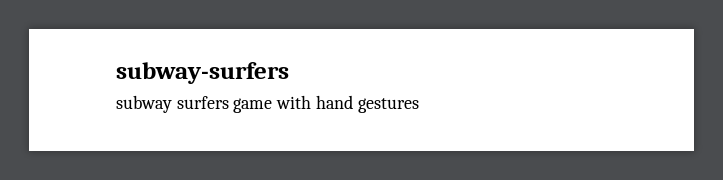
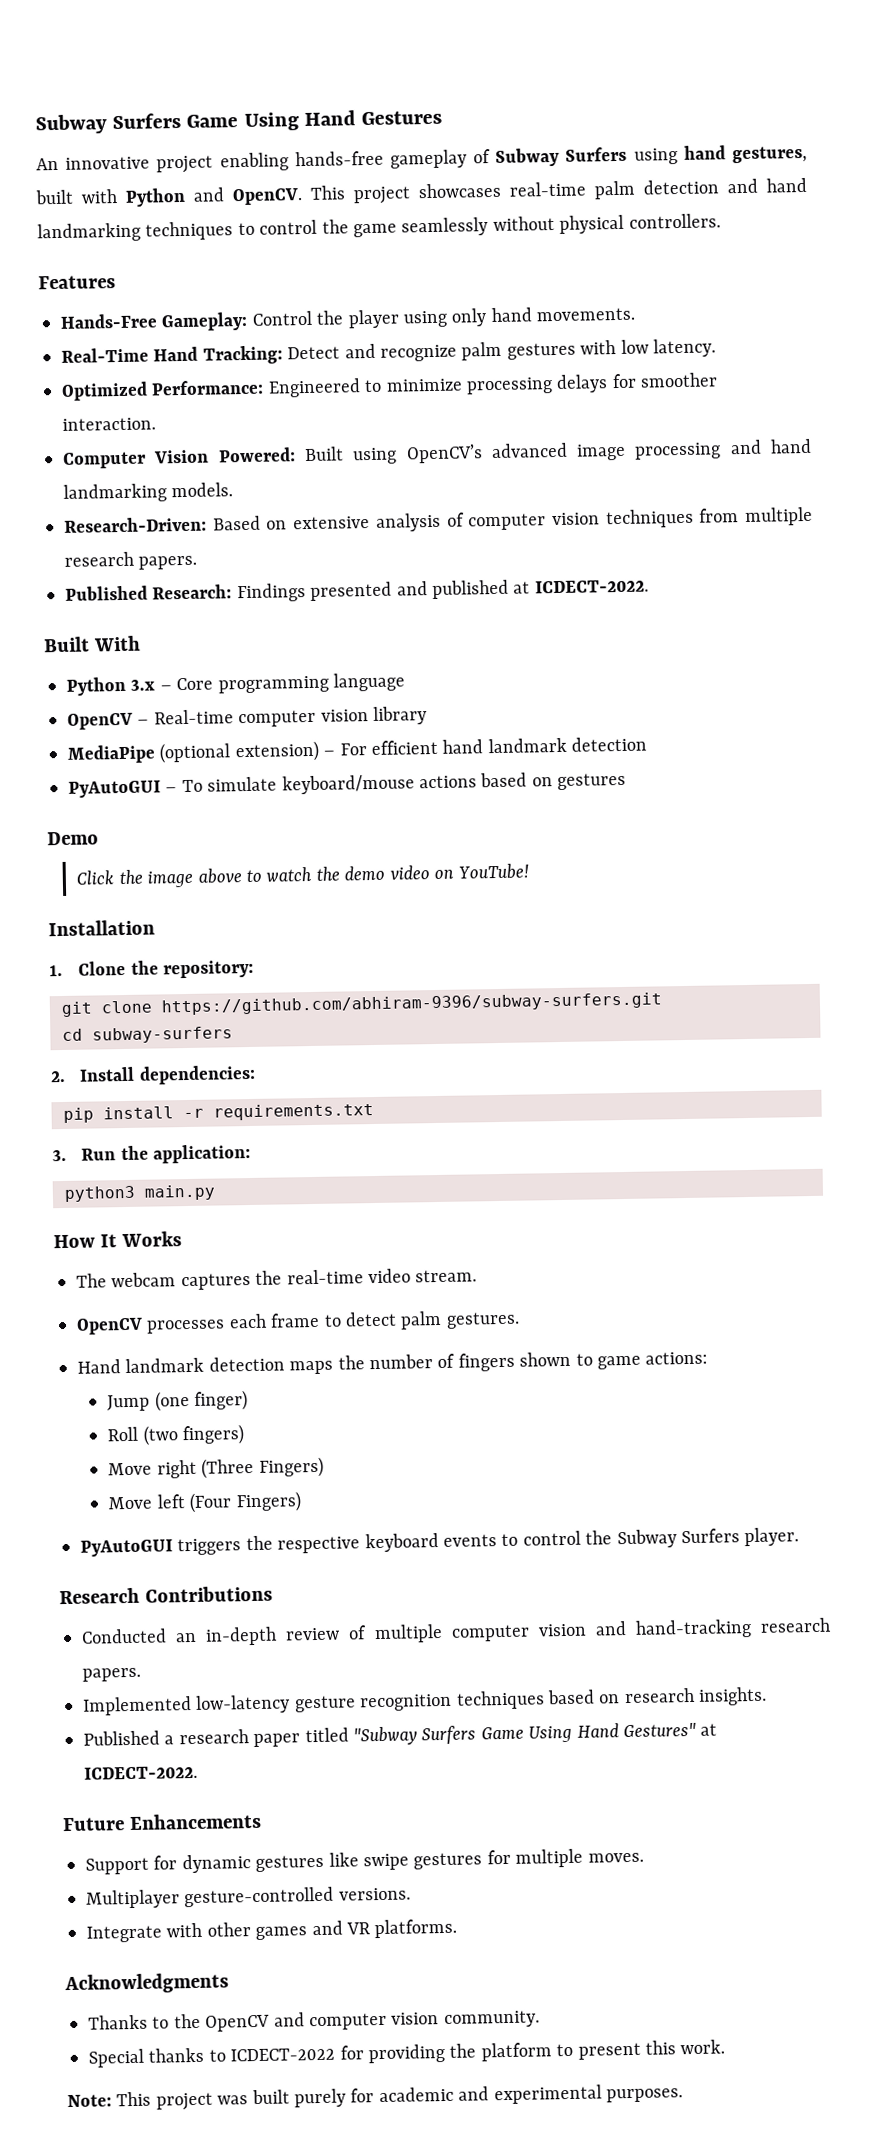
- subway-surfers
- subway surfers game with hand gestures
+ Subway Surfers Game Using Hand Gestures
+ An innovative project enabling hands-free gameplay of Subway Surfers using hand gestures, built with Python and OpenCV. This project showcases real-time palm detection and hand landmarking techniques to control the game seamlessly without physical controllers.
+ Features
+ Hands-Free Gameplay: Control the player using only hand movements.
+ Real-Time Hand Tracking: Detect and recognize palm gestures with low latency.
+ Optimized Performance: Engineered to minimize processing delays for smoother interaction.
+ Computer Vision Powered: Built using OpenCV’s advanced image processing and hand landmarking models.
+ Research-Driven: Based on extensive analysis of computer vision techniques from multiple research papers.
+ Published Research: Findings presented and published at ICDECT-2022.
+ Built With
+ Python 3.x – Core programming language
+ OpenCV – Real-time computer vision library
+ MediaPipe (optional extension) – For efficient hand landmark detection
+ PyAutoGUI – To simulate keyboard/mouse actions based on gestures
+ Demo
+ Click the image above to watch the demo video on YouTube!
+ Installation
+ 1. Clone the repository:
+ git clone https://github.com/abhiram-9396/subway-surfers.git
+ cd subway-surfers
+ 2. Install dependencies:
+ pip install -r requirements.txt
+ 3. Run the application:
+ python3 main.py
+ How It Works
+ The webcam captures the real-time video stream.
+ OpenCV processes each frame to detect palm gestures.
+ Hand landmark detection maps the number of fingers shown to game actions:
+ Jump (one finger)
+ Roll (two fingers)
+ Move right (Three Fingers)
+ Move left (Four Fingers)
+ PyAutoGUI triggers the respective keyboard events to control the Subway Surfers player.
+ Research Contributions
+ Conducted an in-depth review of multiple computer vision and hand-tracking research papers.
+ Implemented low-latency gesture recognition techniques based on research insights.
+ Published a research paper titled "Subway Surfers Game Using Hand Gestures" at ICDECT-2022.
+ Future Enhancements
+ Support for dynamic gestures like swipe gestures for multiple moves.
+ Multiplayer gesture-controlled versions.
+ Integrate with other games and VR platforms.
+ Acknowledgments
+ Thanks to the OpenCV and computer vision community.
+ Special thanks to ICDECT-2022 for providing the platform to present this work.
+ Note: This project was built purely for academic and experimental purposes.

